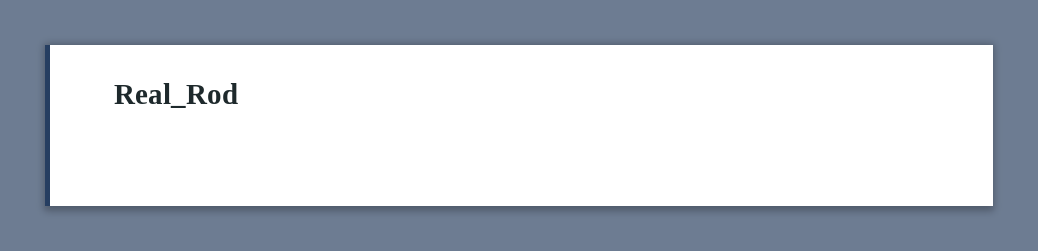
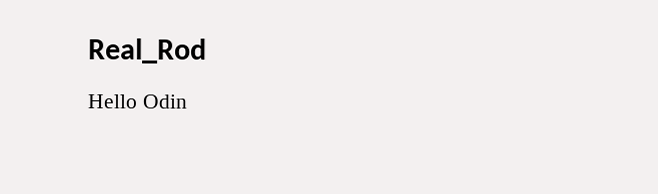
+ Hello Odin

